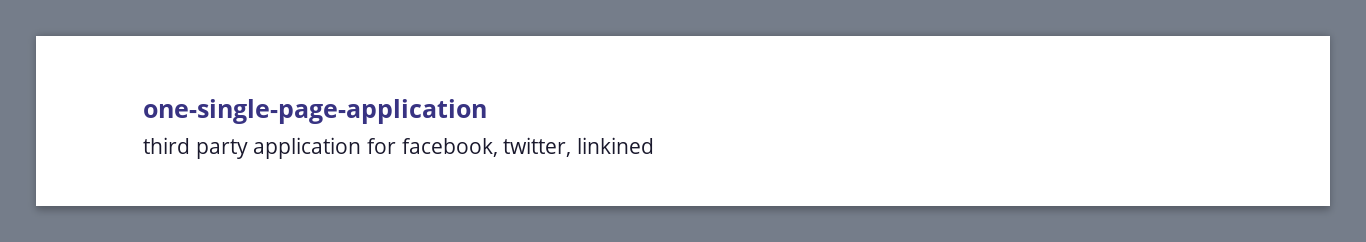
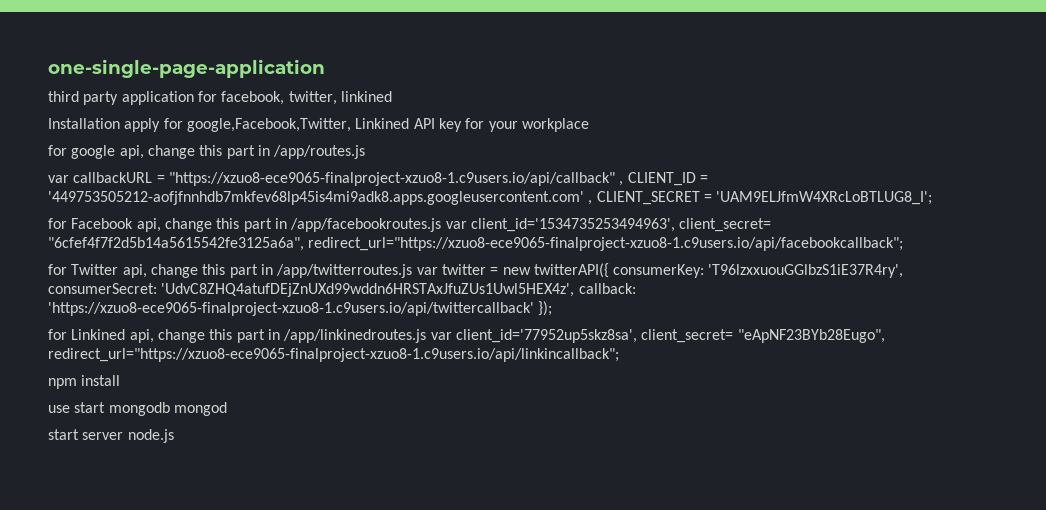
+ Installation apply for google,Facebook,Twitter, Linkined API key for your workplace
+ for google api, change this part in /app/routes.js
+ var callbackURL = "https://xzuo8-ece9065-finalproject-xzuo8-1.c9users.io/api/callback" , CLIENT_ID = '449753505212-aofjfnnhdb7mkfev68lp45is4mi9adk8.apps.googleusercontent.com' , CLIENT_SECRET = 'UAM9ELJfmW4XRcLoBTLUG8_I';
+ for Facebook api, change this part in /app/facebookroutes.js var client_id='1534735253494963', client_secret= "6cfef4f7f2d5b14a5615542fe3125a6a", redirect_url="https://xzuo8-ece9065-finalproject-xzuo8-1.c9users.io/api/facebookcallback";
+ for Twitter api, change this part in /app/twitterroutes.js var twitter = new twitterAPI({ consumerKey: 'T96lzxxuouGGlbzS1iE37R4ry', consumerSecret: 'UdvC8ZHQ4atufDEjZnUXd99wddn6HRSTAxJfuZUs1Uwl5HEX4z', callback: 'https://xzuo8-ece9065-finalproject-xzuo8-1.c9users.io/api/twittercallback' });
+ for Linkined api, change this part in /app/linkinedroutes.js var client_id='77952up5skz8sa', client_secret= "eApNF23BYb28Eugo", redirect_url="https://xzuo8-ece9065-finalproject-xzuo8-1.c9users.io/api/linkincallback";
+ npm install
+ use start mongodb mongod
+ start server node.js

